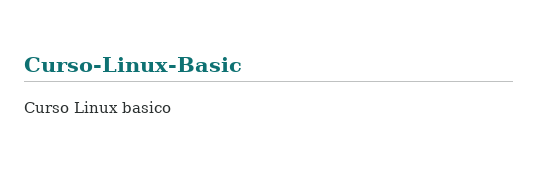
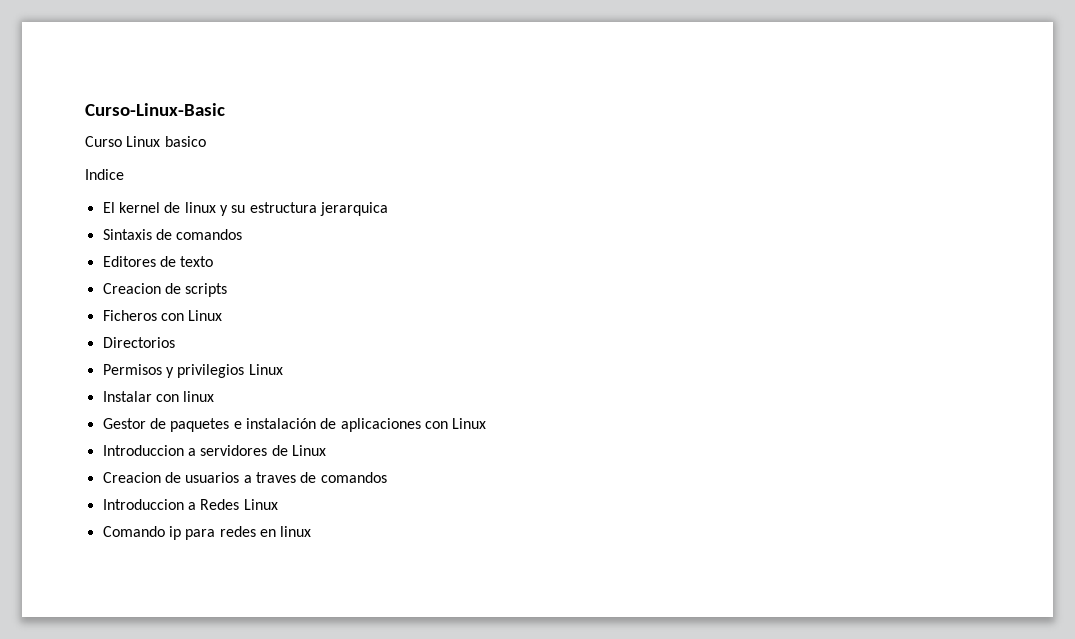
+ Indice
+ El kernel de linux y su estructura jerarquica
+ Sintaxis de comandos
+ Editores de texto
+ Creacion de scripts
+ Ficheros con Linux
+ Directorios
+ Permisos y privilegios Linux
+ Instalar con linux
+ Gestor de paquetes e instalación de aplicaciones con Linux
+ Introduccion a servidores de Linux
+ Creacion de usuarios a traves de comandos
+ Introduccion a Redes Linux
+ Comando ip para redes en linux

